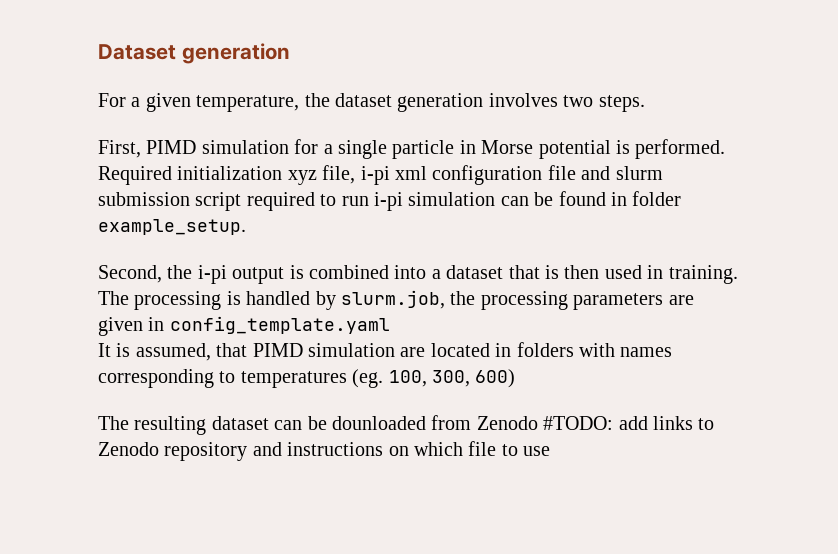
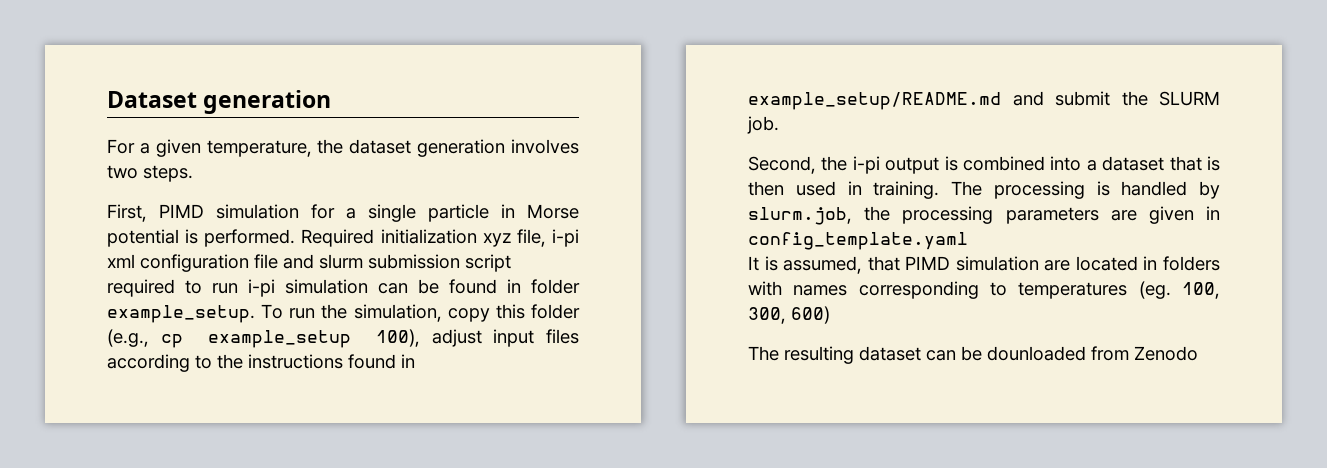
+ To run the simulation, copy this folder (e.g., cp example_setup 100), adjust input files according to the instructions found in example_setup/README.md and submit the SLURM job.
- The resulting dataset can be dounloaded from Zenodo #TODO: add links to Zenodo repository and instructions on which file to use
+ The resulting dataset can be dounloaded from Zenodo

